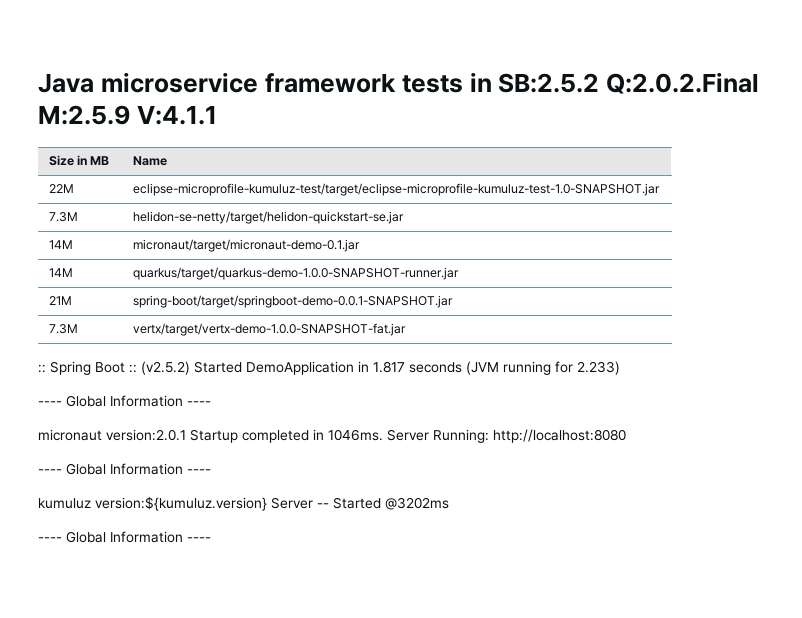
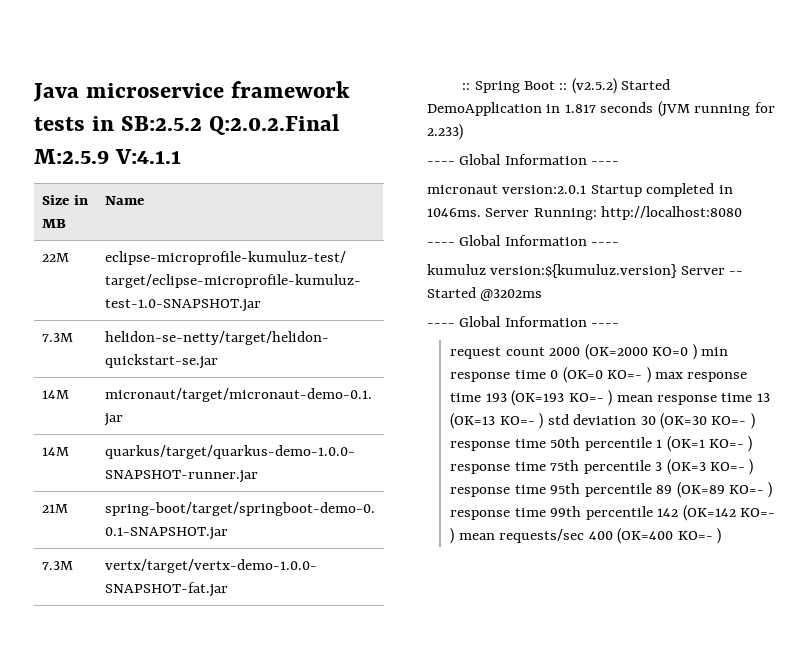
+ request count 2000 (OK=2000 KO=0 ) min response time 0 (OK=0 KO=- ) max response time 193 (OK=193 KO=- ) mean response time 13 (OK=13 KO=- ) std deviation 30 (OK=30 KO=- ) response time 50th percentile 1 (OK=1 KO=- ) response time 75th percentile 3 (OK=3 KO=- ) response time 95th percentile 89 (OK=89 KO=- ) response time 99th percentile 142 (OK=142 KO=- ) mean requests/sec 400 (OK=400 KO=- )

